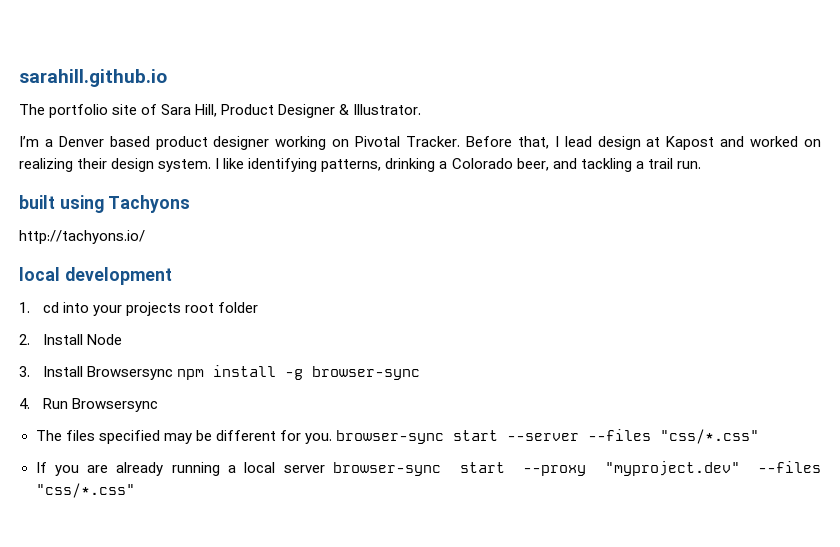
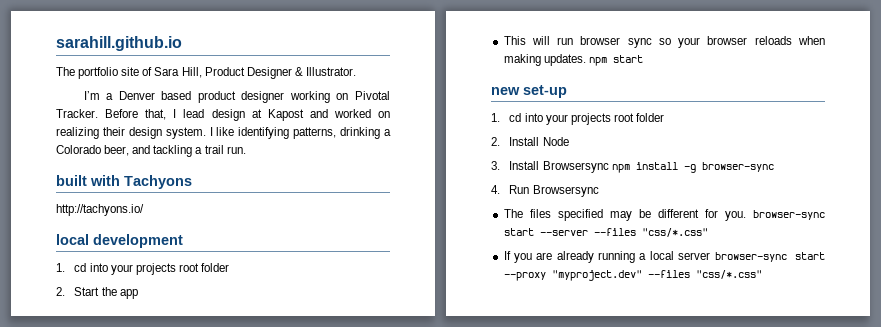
- built using Tachyons
+ built with Tachyons
+ 2. Start the app
+ This will run browser sync so your browser reloads when making updates. npm start
+ new set-up
+ 1. cd into your projects root folder

